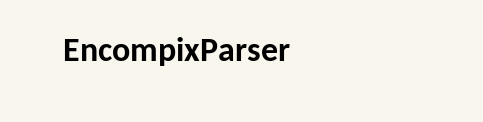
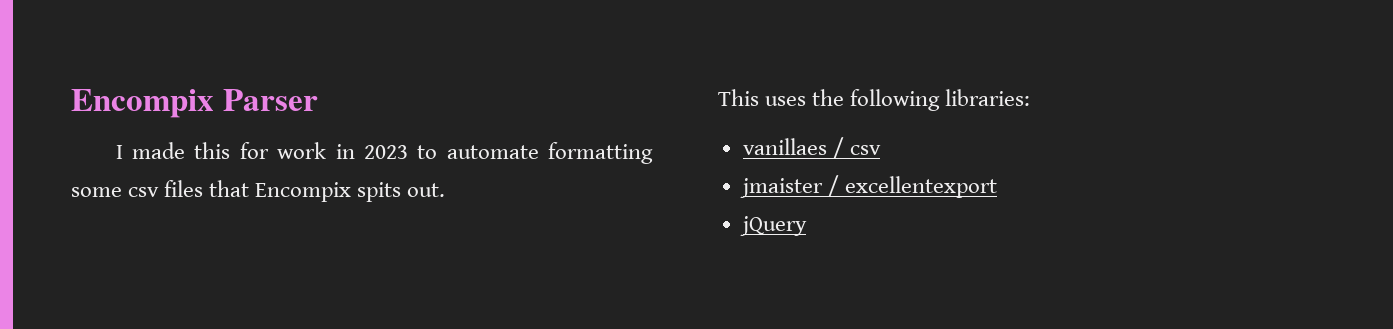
- EncompixParser
+ Encompix Parser
+ I made this for work in 2023 to automate formatting some csv files that Encompix spits out.
+ This uses the following libraries:
+ vanillaes / csv
+ jmaister / excellentexport
+ jQuery

